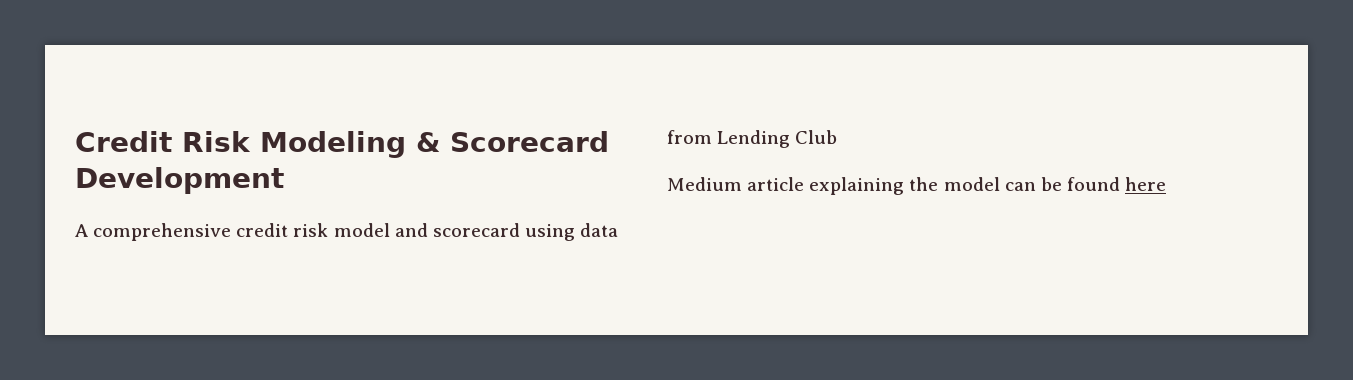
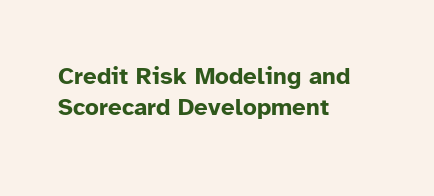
- Credit Risk Modeling & Scorecard Development
+ Credit Risk Modeling and Scorecard Development
- A comprehensive credit risk model and scorecard using data from Lending Club
- Medium article explaining the model can be found here

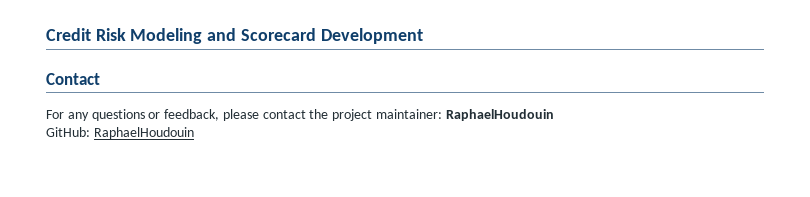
+ Contact
+ For any questions or feedback, please contact the project maintainer: RaphaelHoudouin
+ GitHub: RaphaelHoudouin

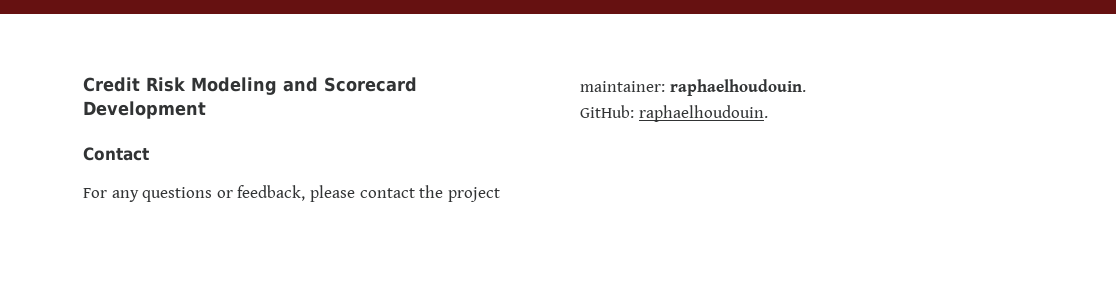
- For any questions or feedback, please contact the project maintainer: RaphaelHoudouin
+ For any questions or feedback, please contact the project maintainer: raphaelhoudouin.
- GitHub: RaphaelHoudouin
+ GitHub: raphaelhoudouin.

